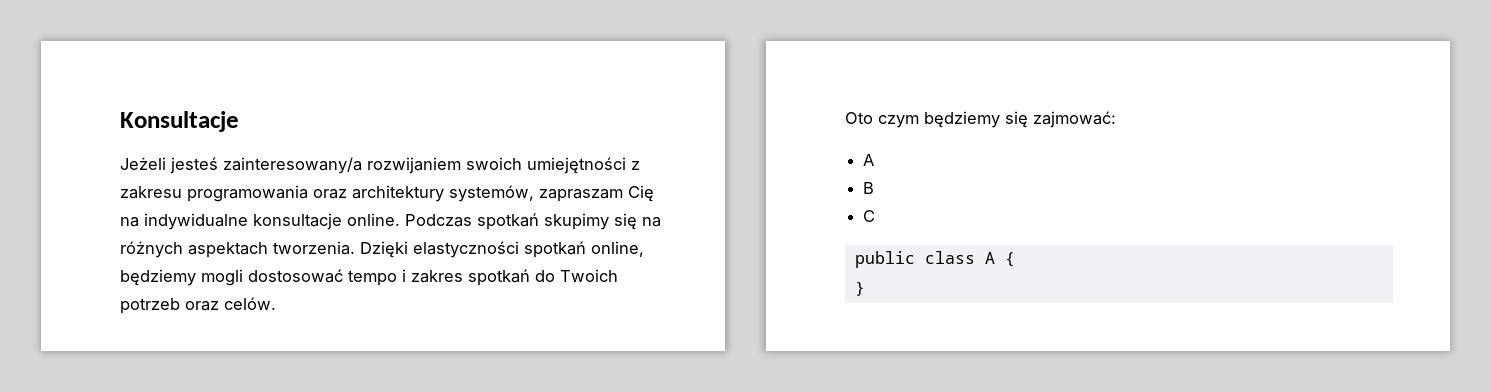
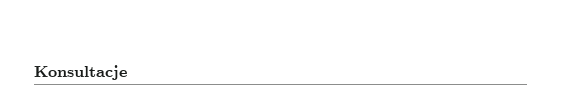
- Jeżeli jesteś zainteresowany/a rozwijaniem swoich umiejętności z zakresu programowania oraz architektury systemów, zapraszam Cię na indywidualne konsultacje online. Podczas spotkań skupimy się na różnych aspektach tworzenia. Dzięki elastyczności spotkań online, będziemy mogli dostosować tempo i zakres spotkań do Twoich potrzeb oraz celów.
- Oto czym będziemy się zajmować:
- A
- B
- C
- public class A {
- }

